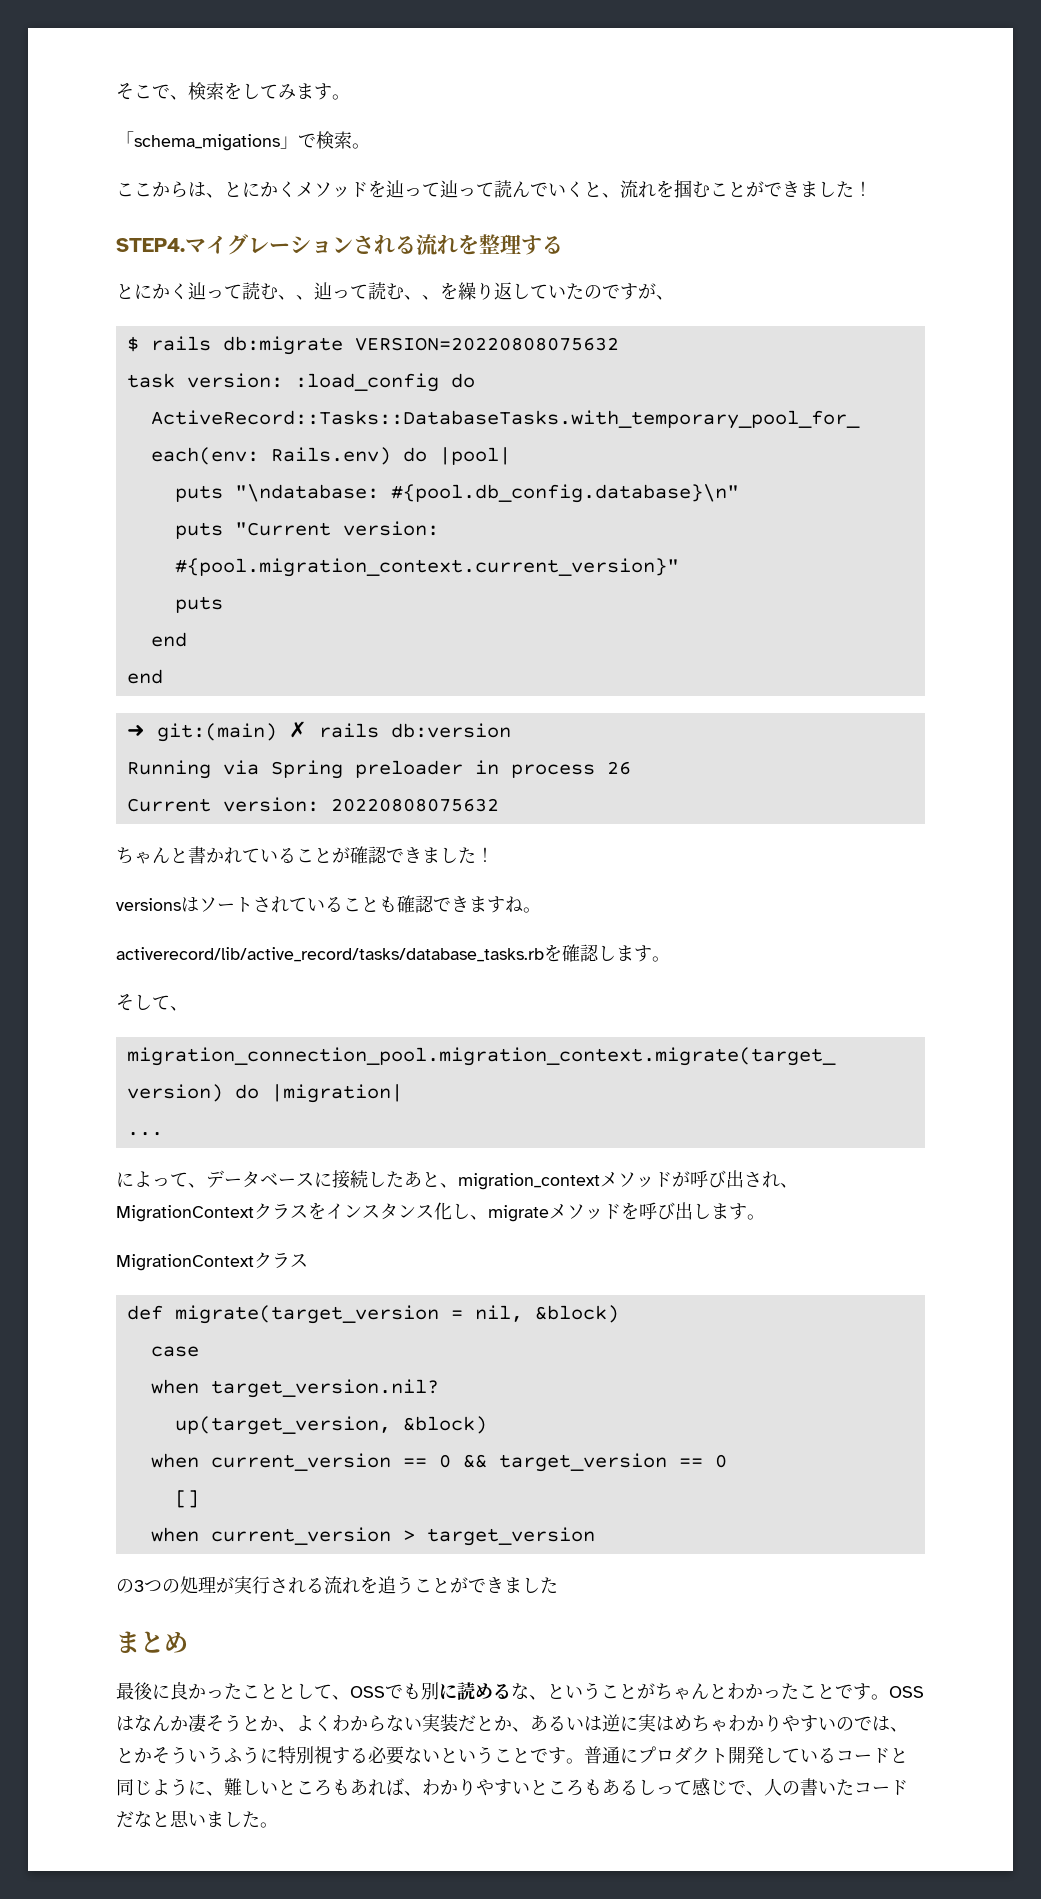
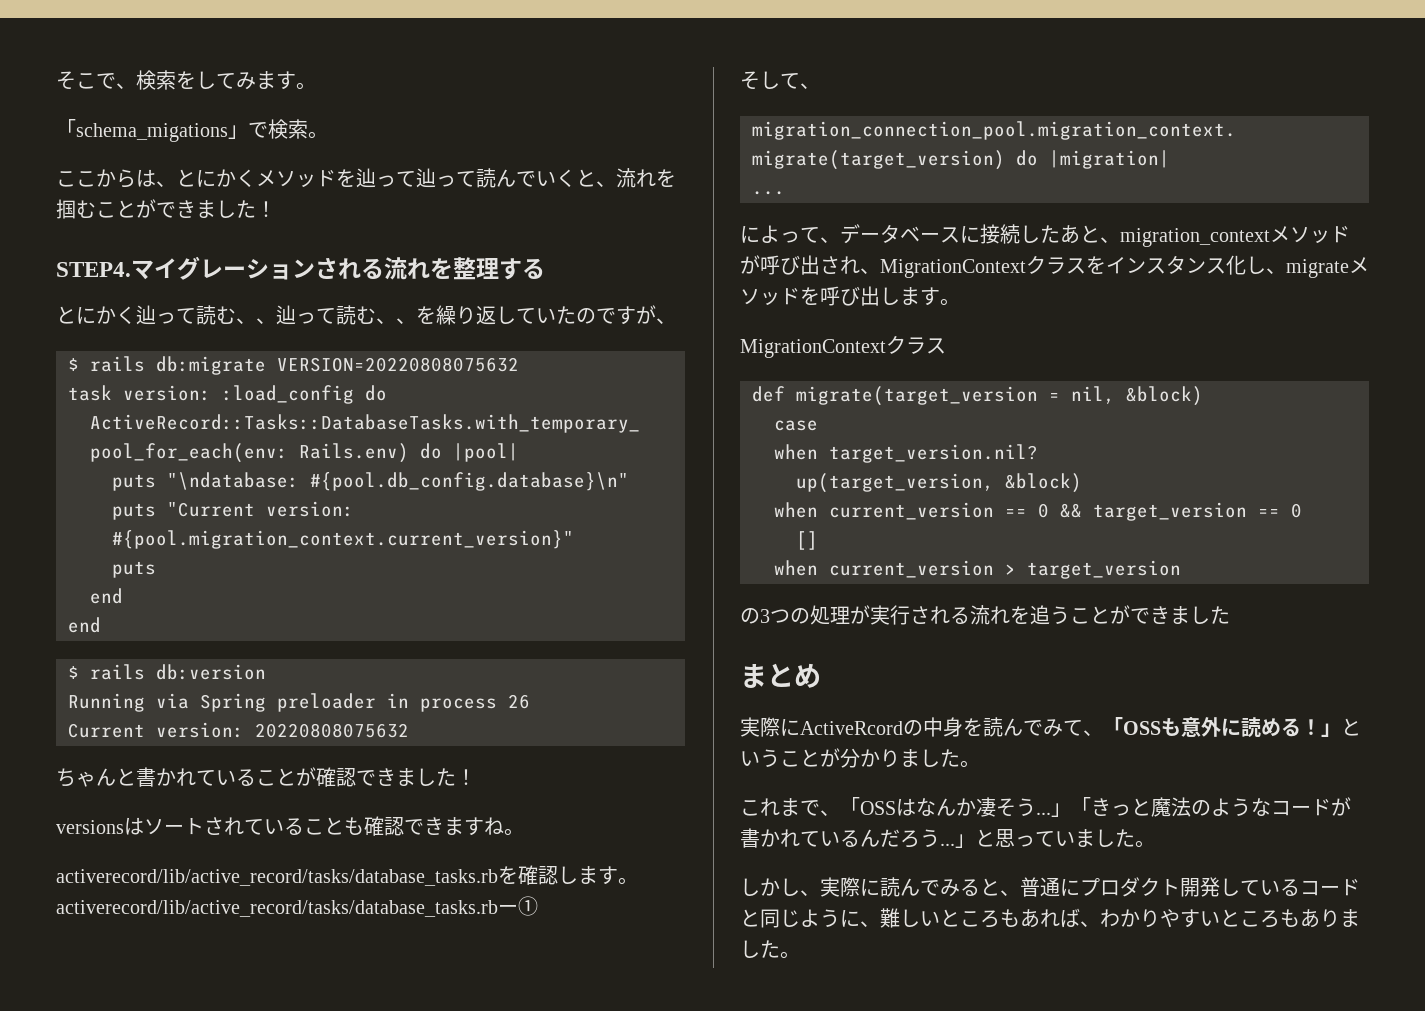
- ➜ git:(main) ✗ rails db:version
+ $ rails db:version
- activerecord/lib/active_record/tasks/database_tasks.rbを確認します。
+ activerecord/lib/active_record/tasks/database_tasks.rbを確認します。activerecord/lib/active_record/tasks/database_tasks.rbー①
- 最後に良かったこととして、OSSでも別に読めるな、ということがちゃんとわかったことです。OSSはなんか凄そうとか、よくわからない実装だとか、あるいは逆に実はめちゃわかりやすいのでは、とかそういうふうに特別視する必要ないということです。普通にプロダクト開発しているコードと同じように、難しいところもあれば、わかりやすいところもあるしって感じで、人の書いたコードだなと思いました。
+ 実際にActiveRcordの中身を読んでみて、「OSSも意外に読める！」ということが分かりました。
+ これまで、「OSSはなんか凄そう...」「きっと魔法のようなコードが書かれているんだろう...」と思っていました。
+ しかし、実際に読んでみると、普通にプロダクト開発しているコードと同じように、難しいところもあれば、わかりやすいところもありました。

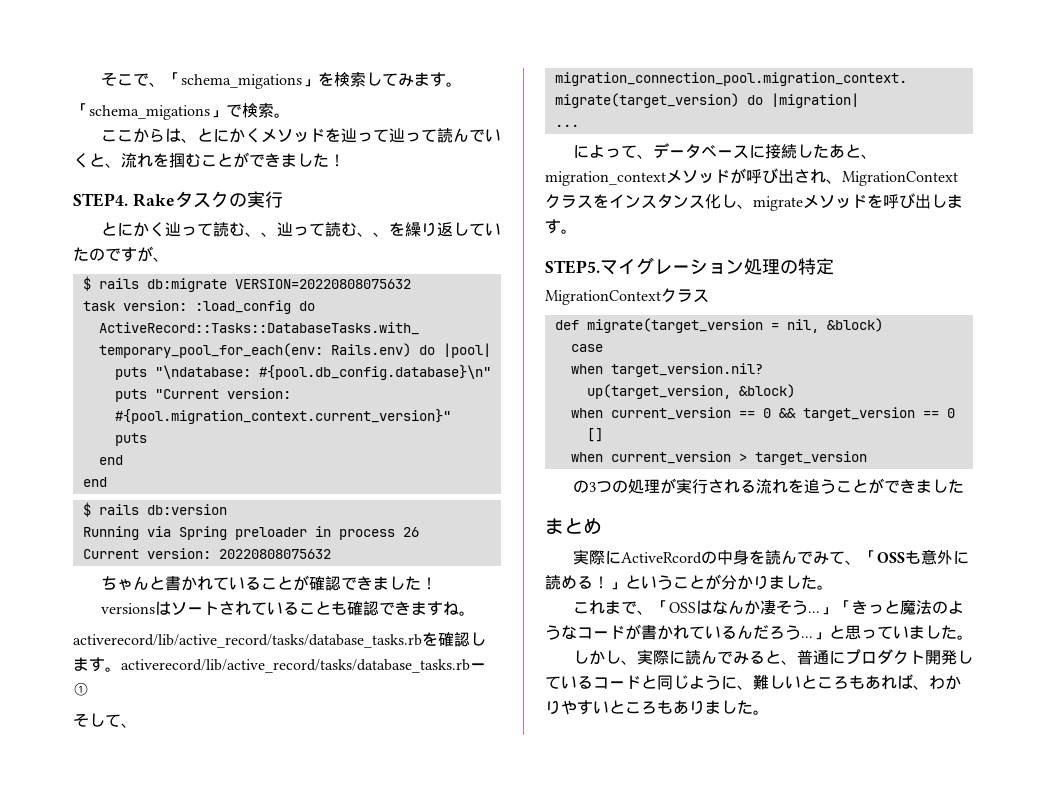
- そこで、検索をしてみます。
+ そこで、「schema_migations」を検索してみます。
- マイグレーションされる流れを整理する
+ Rakeタスクの実行
+ STEP5.マイグレーション処理の特定

